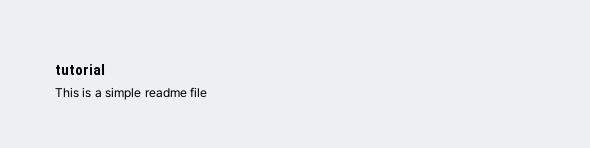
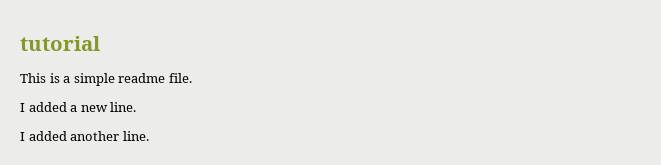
- This is a simple readme file
+ This is a simple readme file.
+ I added a new line.
+ I added another line.

